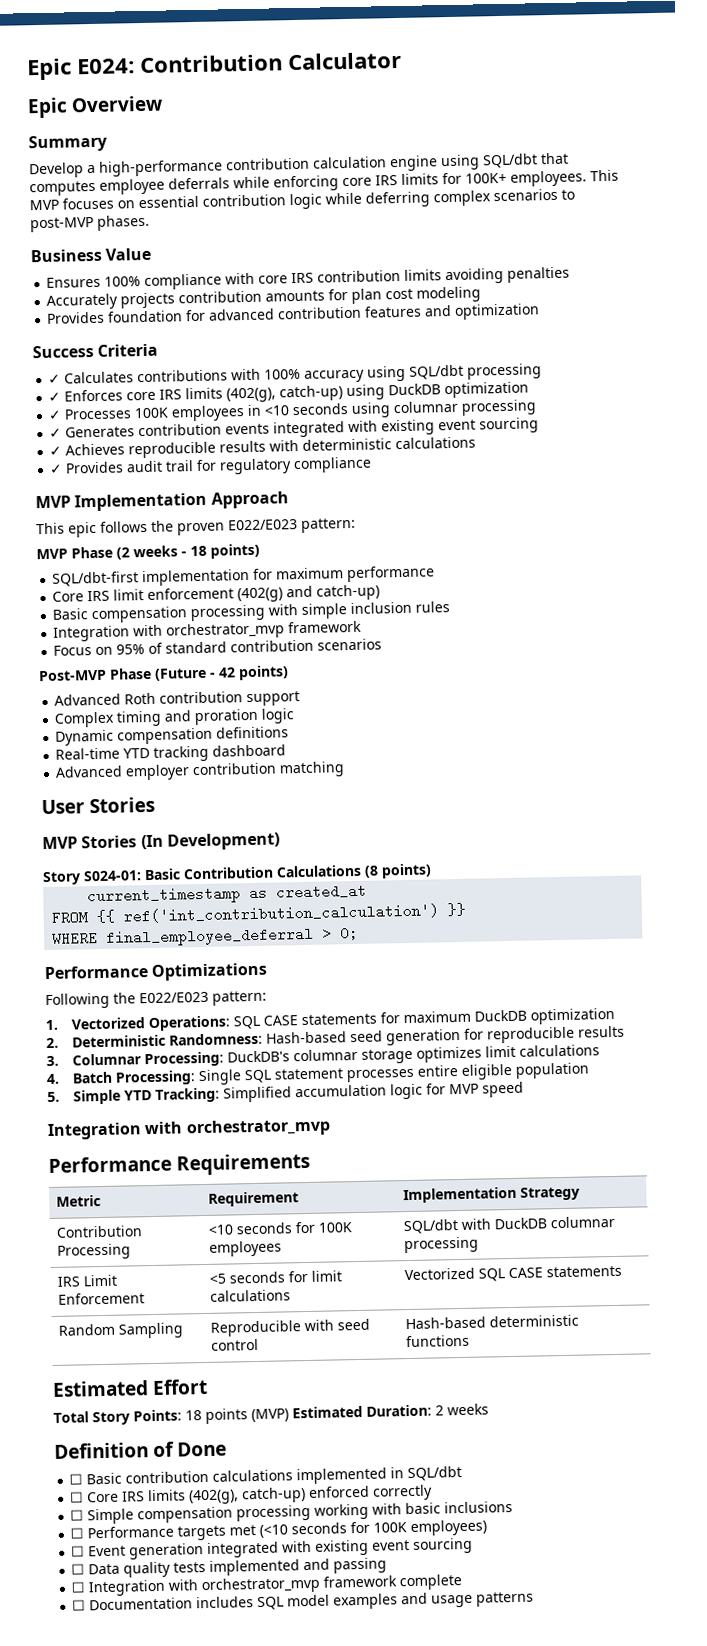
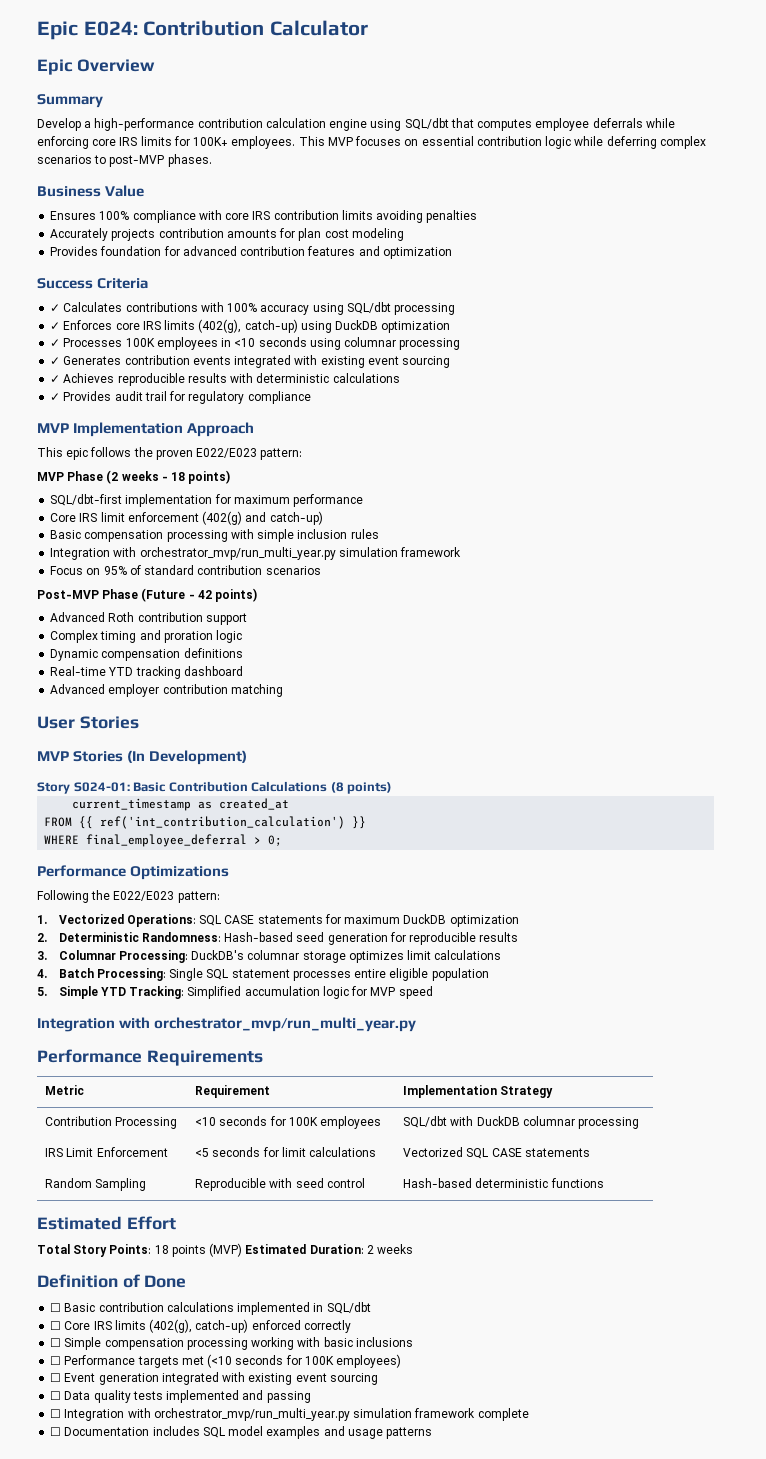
  Basic compensation processing with simple inclusion rules
- Integration with orchestrator_mvp framework
+ Integration with orchestrator_mvp/run_multi_year.py simulation framework
  5. Simple YTD Tracking: Simplified accumulation logic for MVP speed
- Integration with orchestrator_mvp
+ Integration with orchestrator_mvp/run_multi_year.py
- ☐ Integration with orchestrator_mvp framework complete
+ ☐ Integration with orchestrator_mvp/run_multi_year.py simulation framework complete

